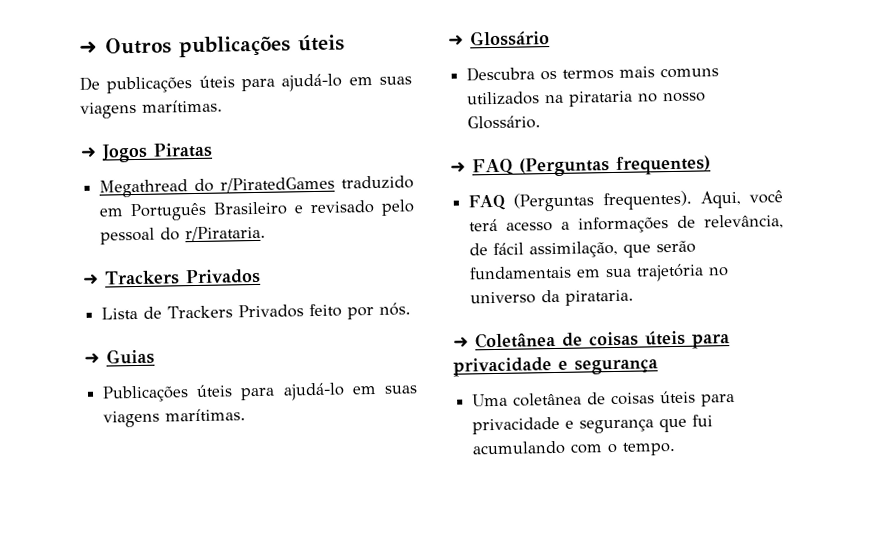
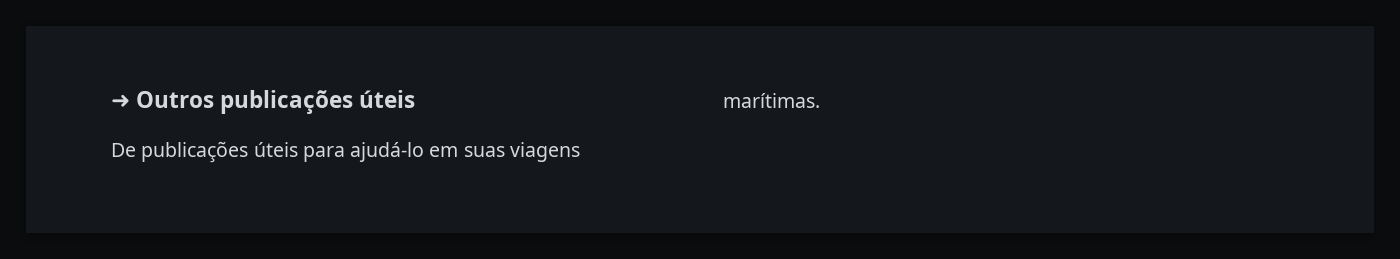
- ➜ Jogos Piratas
- Megathread do r/PiratedGames traduzido em Português Brasileiro e revisado pelo pessoal do r/Pirataria.
- ➜ Trackers Privados
- Lista de Trackers Privados feito por nós.
- ➜ Guias
- Publicações úteis para ajudá-lo em suas viagens marítimas.
- ➜ Glossário
- Descubra os termos mais comuns utilizados na pirataria no nosso Glossário.
- ➜ FAQ (Perguntas frequentes)
- FAQ (Perguntas frequentes). Aqui, você terá acesso a informações de relevância, de fácil assimilação, que serão fundamentais em sua trajetória no universo da pirataria.
- ➜ Coletânea de coisas úteis para privacidade e segurança
- Uma coletânea de coisas úteis para privacidade e segurança que fui acumulando com o tempo.

